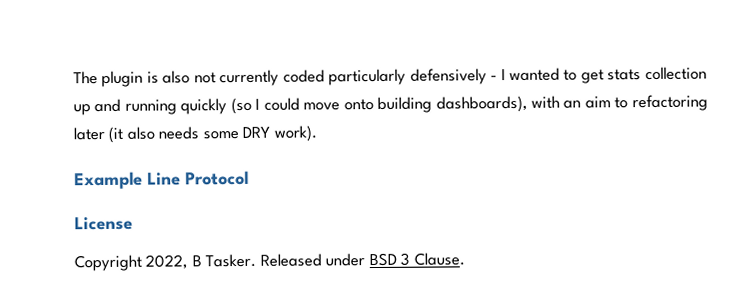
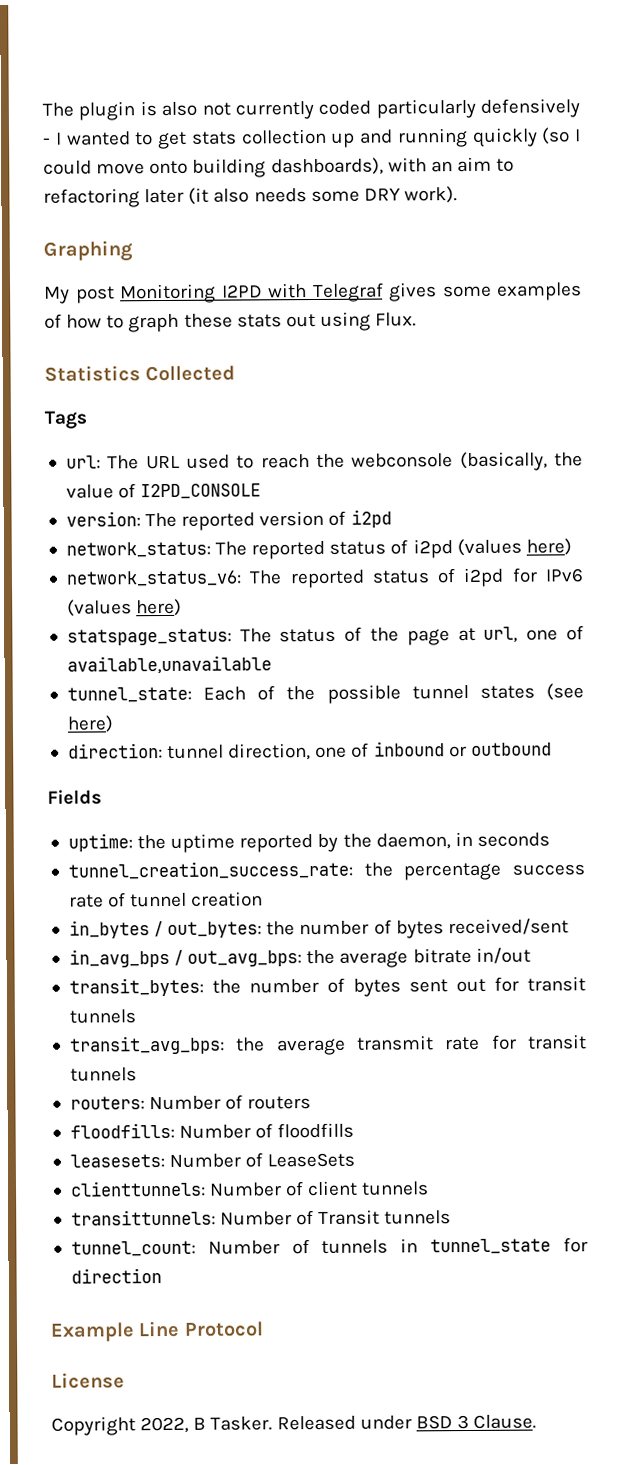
+ Graphing
+ My post Monitoring I2PD with Telegraf gives some examples of how to graph these stats out using Flux.
+ Statistics Collected
+ Tags
+ url: The URL used to reach the webconsole (basically, the value of I2PD_CONSOLE
+ version: The reported version of i2pd
+ network_status: The reported status of i2pd (values here)
+ network_status_v6: The reported status of i2pd for IPv6 (values here)
+ statspage_status: The status of the page at url, one of available,unavailable
+ tunnel_state: Each of the possible tunnel states (see here)
+ direction: tunnel direction, one of inbound or outbound
+ Fields
+ uptime: the uptime reported by the daemon, in seconds
+ tunnel_creation_success_rate: the percentage success rate of tunnel creation
+ in_bytes / out_bytes: the number of bytes received/sent
+ in_avg_bps / out_avg_bps: the average bitrate in/out
+ transit_bytes: the number of bytes sent out for transit tunnels
+ transit_avg_bps: the average transmit rate for transit tunnels
+ routers: Number of routers
+ floodfills: Number of floodfills
+ leasesets: Number of LeaseSets
+ clienttunnels: Number of client tunnels
+ transittunnels: Number of Transit tunnels
+ tunnel_count: Number of tunnels in tunnel_state for direction

